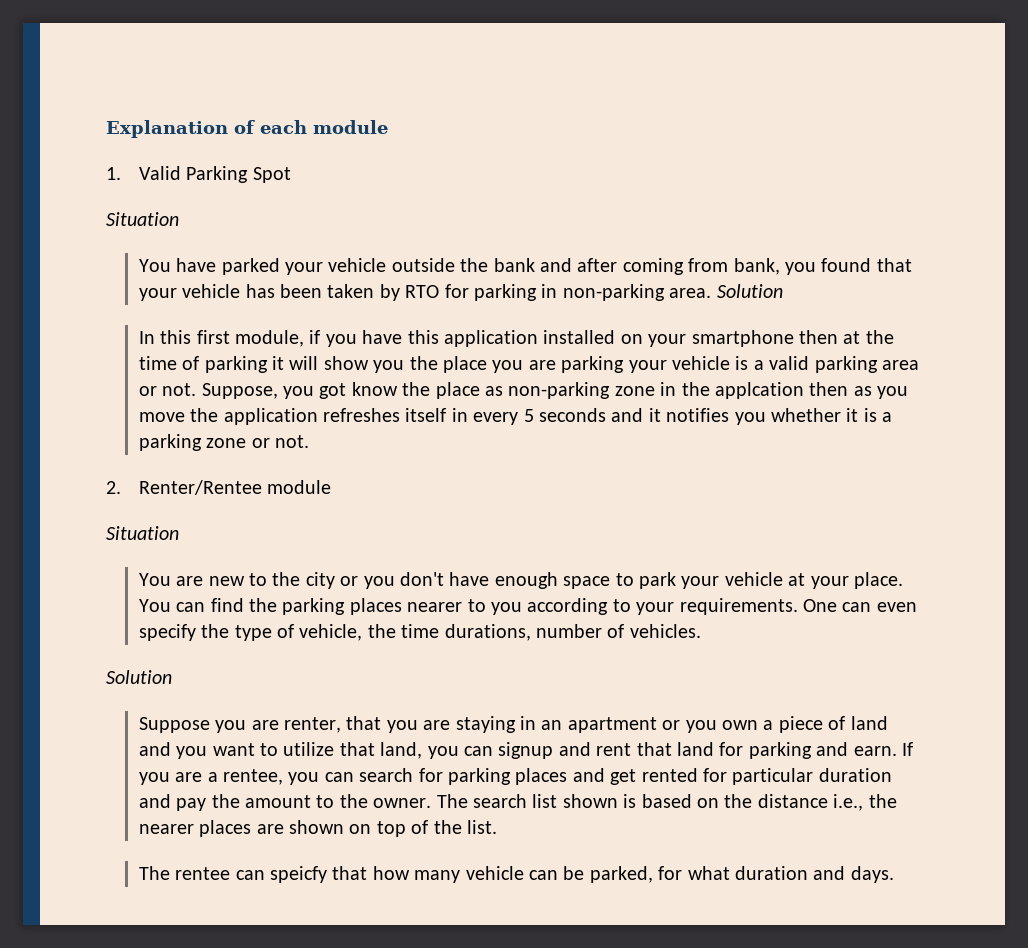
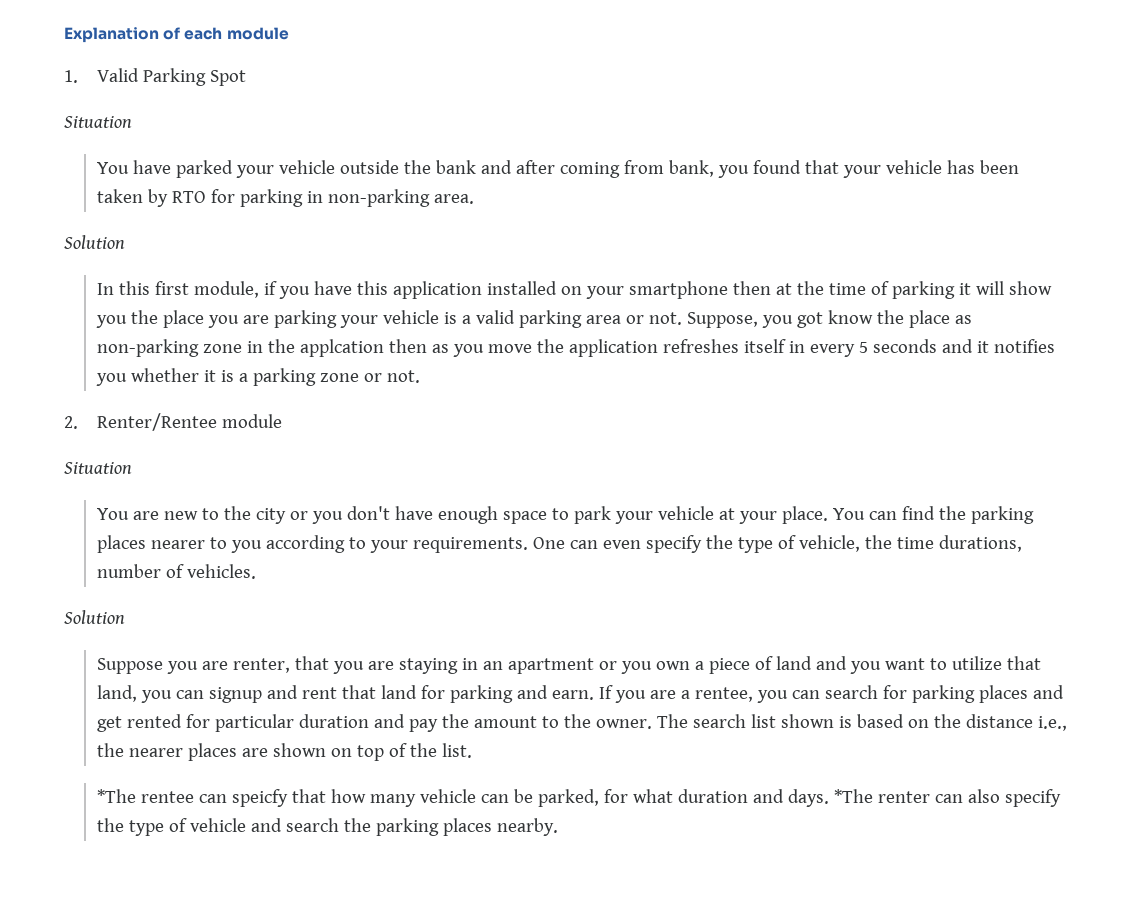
- You have parked your vehicle outside the bank and after coming from bank, you found that your vehicle has been taken by RTO for parking in non-parking area. Solution
+ You have parked your vehicle outside the bank and after coming from bank, you found that your vehicle has been taken by RTO for parking in non-parking area.
+ Solution
- The rentee can speicfy that how many vehicle can be parked, for what duration and days.
+ *The rentee can speicfy that how many vehicle can be parked, for what duration and days.
+ *The renter can also specify the type of vehicle and search the parking places nearby.

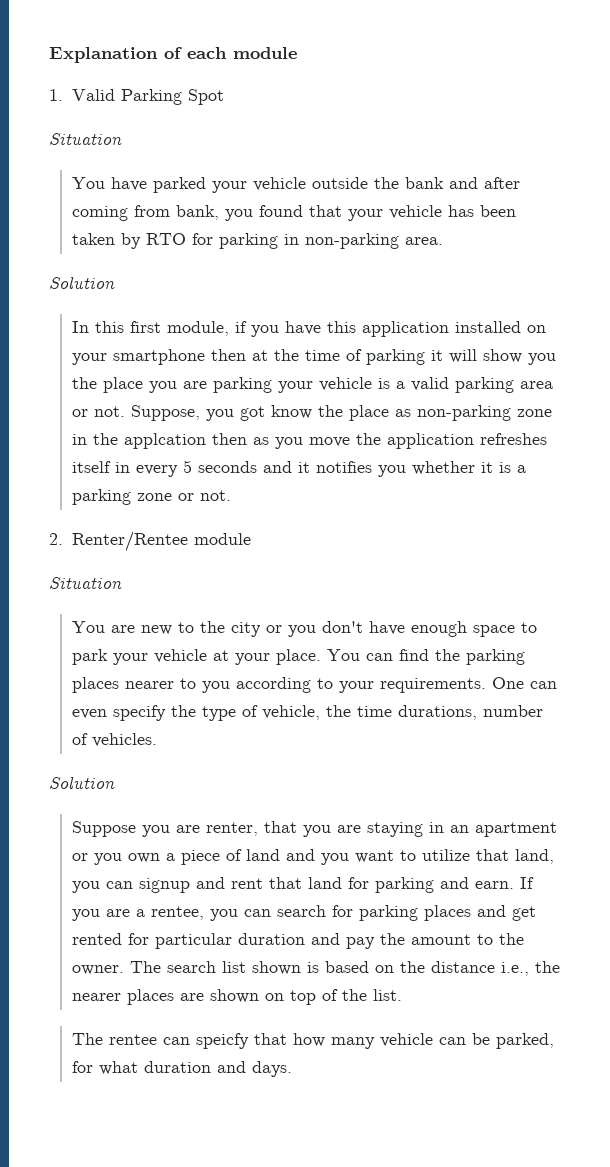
- *The rentee can speicfy that how many vehicle can be parked, for what duration and days. *The renter can also specify the type of vehicle and search the parking places nearby.
+ The rentee can speicfy that how many vehicle can be parked, for what duration and days.

